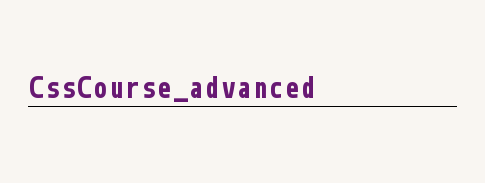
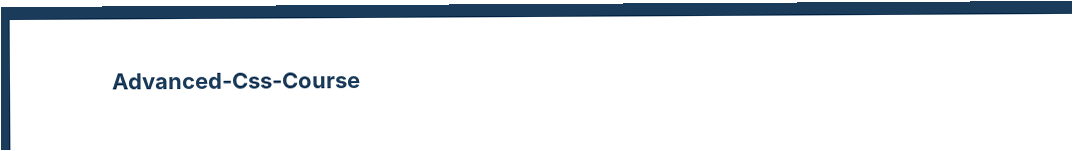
- CssCourse_advanced
+ Advanced-Css-Course

